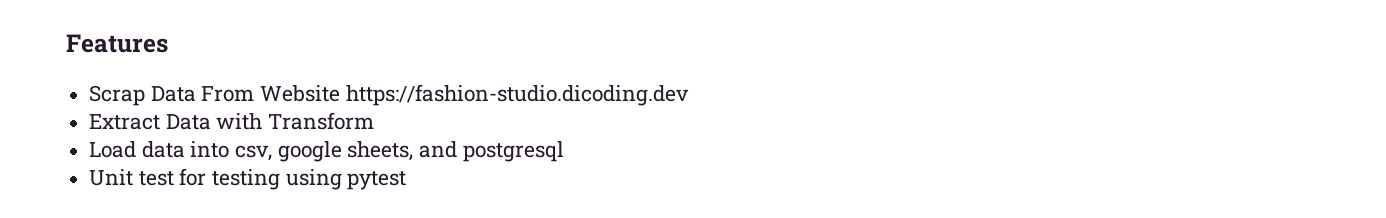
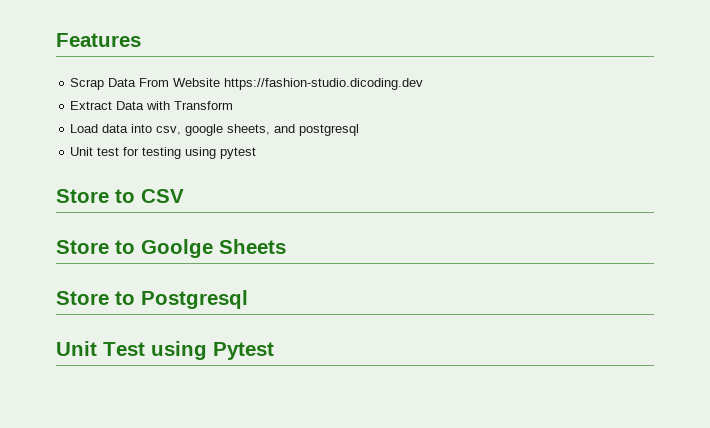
+ Store to CSV
+ Store to Goolge Sheets
+ Store to Postgresql
+ Unit Test using Pytest

